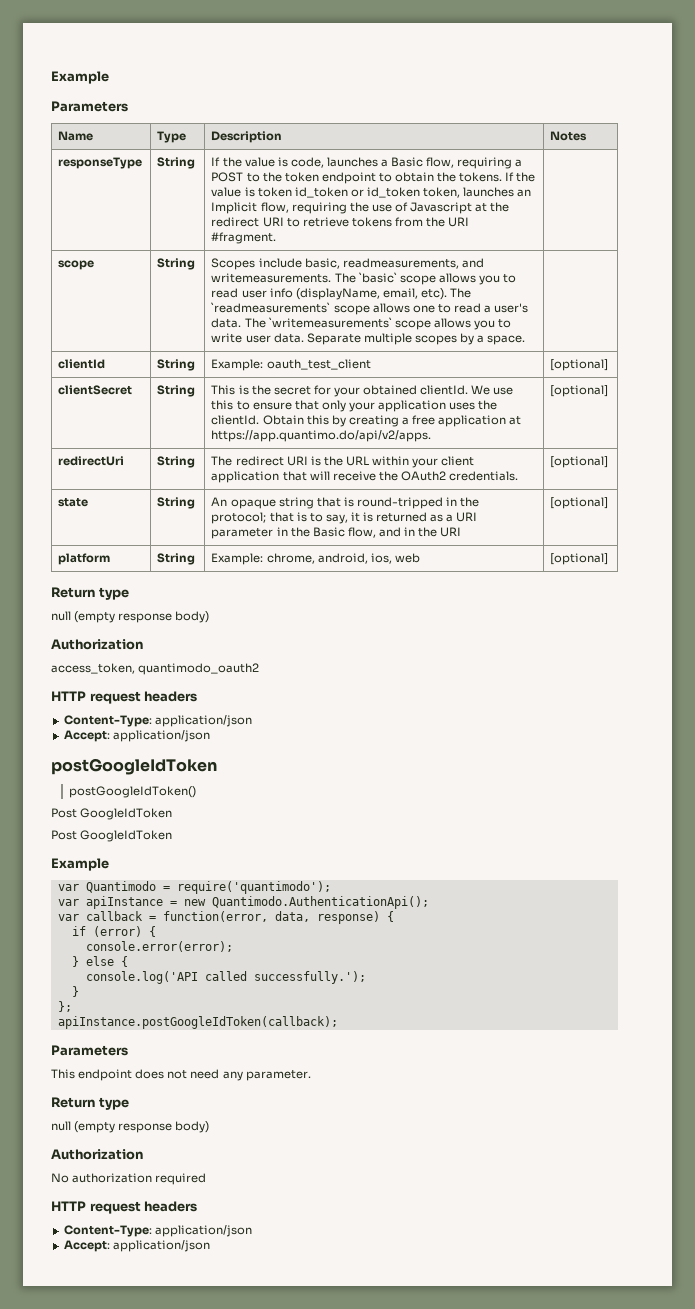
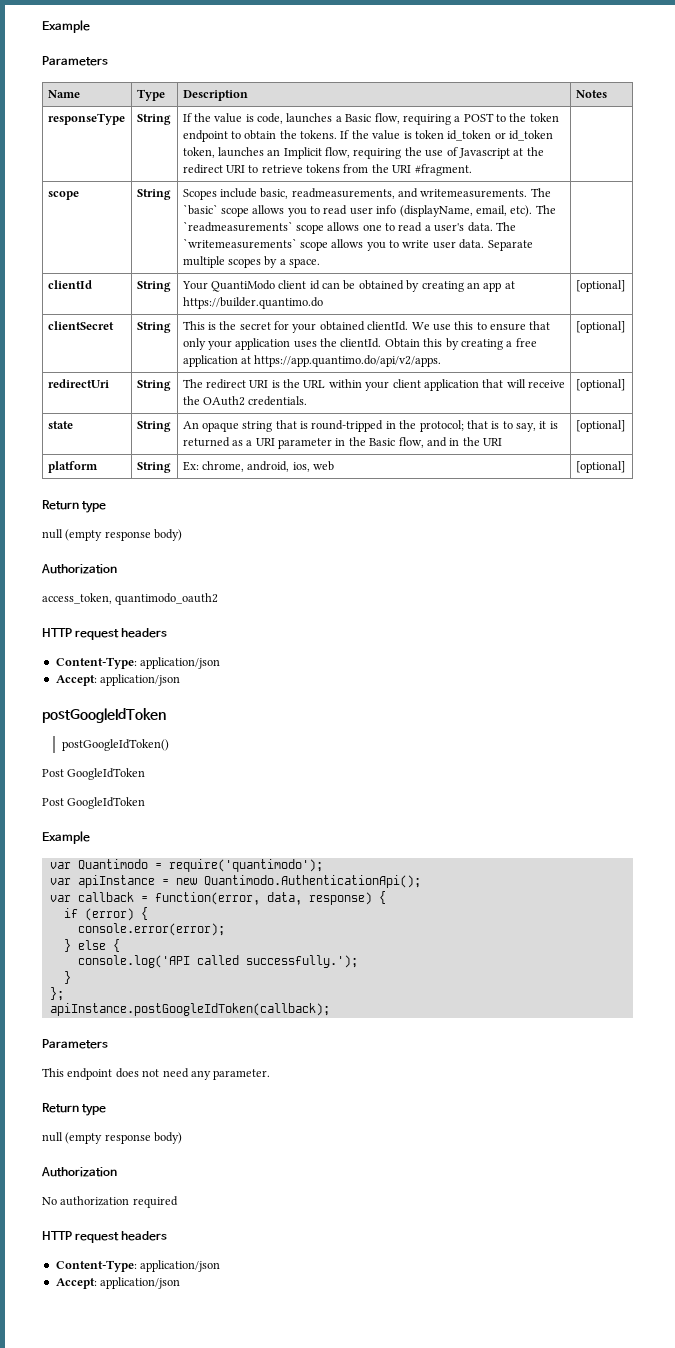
- clientId | String | Example: oauth_test_client | [optional]
+ clientId | String | Your QuantiModo client id can be obtained by creating an app at https://builder.quantimo.do | [optional]
- platform | String | Example: chrome, android, ios, web | [optional]
+ platform | String | Ex: chrome, android, ios, web | [optional]

